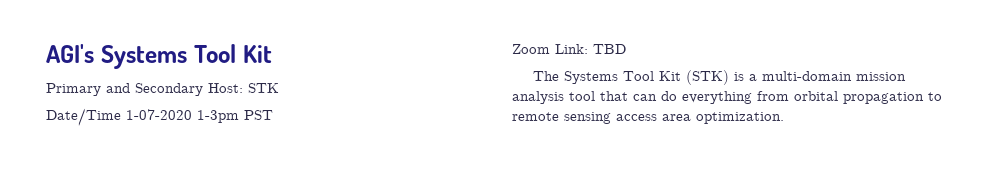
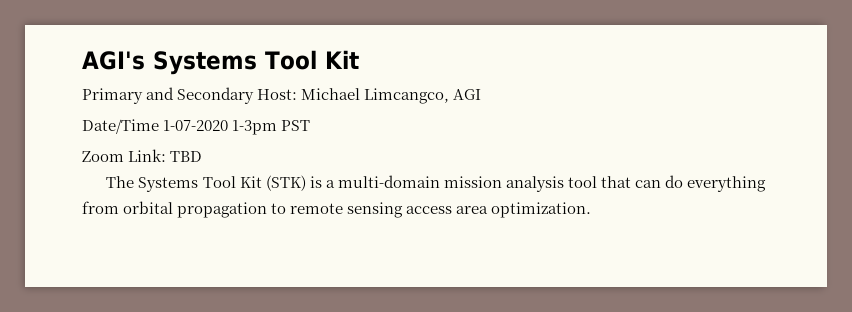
- Primary and Secondary Host: STK
+ Primary and Secondary Host: Michael Limcangco, AGI

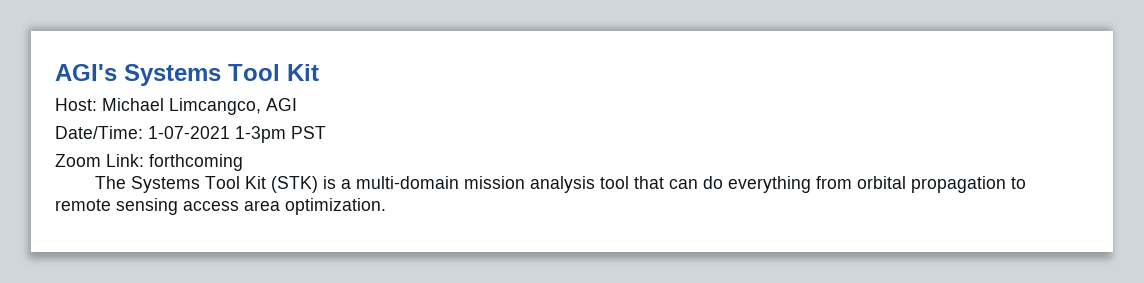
- Primary and Secondary Host: Michael Limcangco, AGI
+ Host: Michael Limcangco, AGI
- Date/Time 1-07-2020 1-3pm PST
+ Date/Time: 1-07-2021 1-3pm PST
- Zoom Link: TBD
+ Zoom Link: forthcoming

